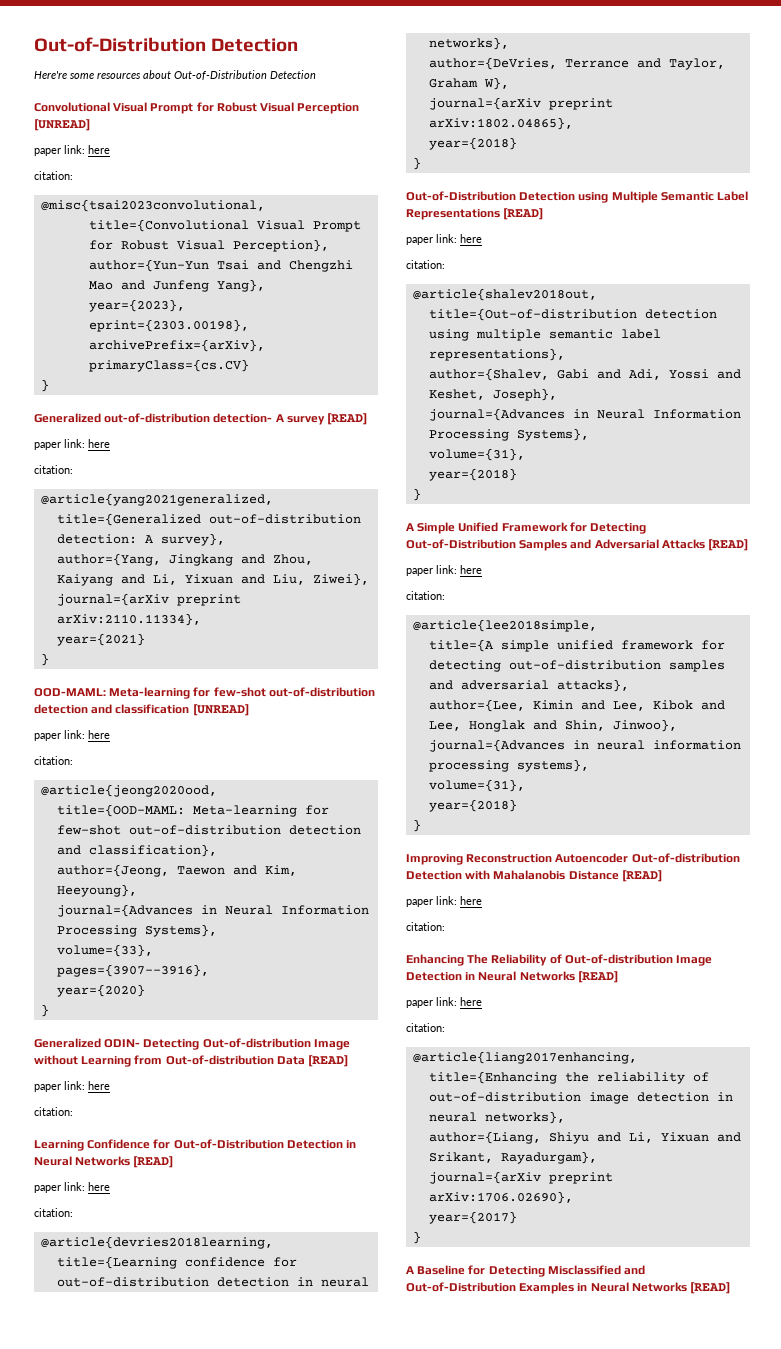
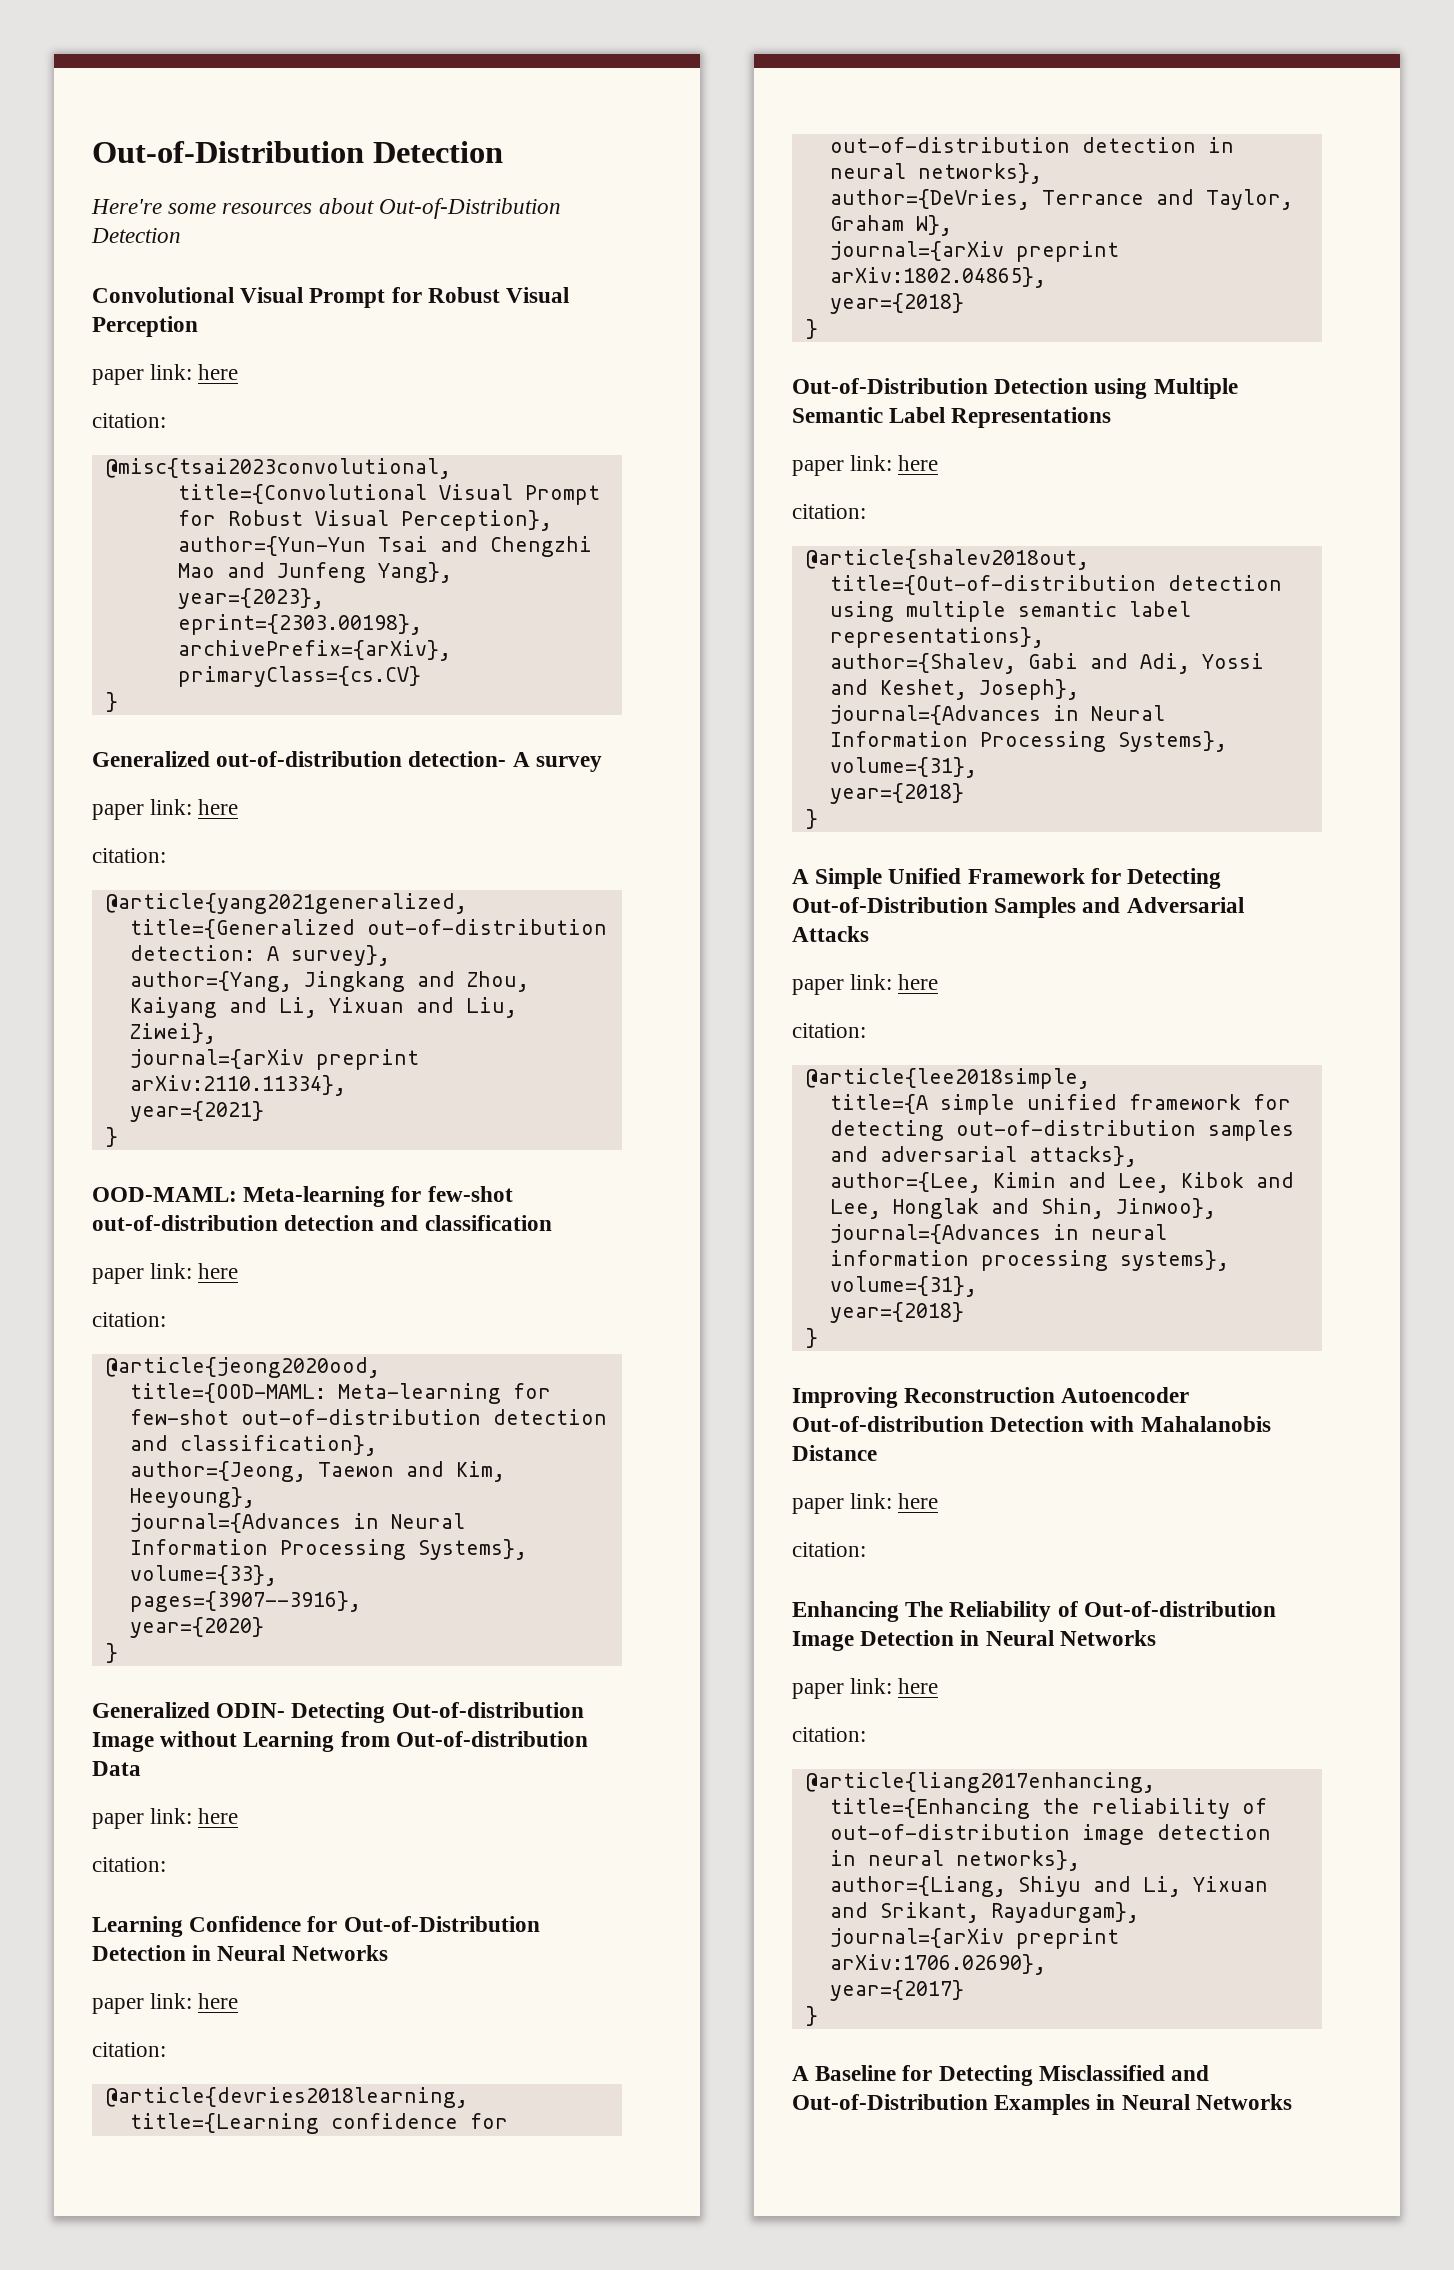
- Convolutional Visual Prompt for Robust Visual Perception [UNREAD]
+ Convolutional Visual Prompt for Robust Visual Perception
- Generalized out-of-distribution detection- A survey [READ]
+ Generalized out-of-distribution detection- A survey
- OOD-MAML: Meta-learning for few-shot out-of-distribution detection and classification [UNREAD]
+ OOD-MAML: Meta-learning for few-shot out-of-distribution detection and classification
- Generalized ODIN- Detecting Out-of-distribution Image without Learning from Out-of-distribution Data [READ]
+ Generalized ODIN- Detecting Out-of-distribution Image without Learning from Out-of-distribution Data
- Learning Confidence for Out-of-Distribution Detection in Neural Networks [READ]
+ Learning Confidence for Out-of-Distribution Detection in Neural Networks
- Out-of-Distribution Detection using Multiple Semantic Label Representations [READ]
+ Out-of-Distribution Detection using Multiple Semantic Label Representations
- A Simple Unified Framework for Detecting Out-of-Distribution Samples and Adversarial Attacks [READ]
+ A Simple Unified Framework for Detecting Out-of-Distribution Samples and Adversarial Attacks
- Improving Reconstruction Autoencoder Out-of-distribution Detection with Mahalanobis Distance [READ]
+ Improving Reconstruction Autoencoder Out-of-distribution Detection with Mahalanobis Distance
- Enhancing The Reliability of Out-of-distribution Image Detection in Neural Networks [READ]
+ Enhancing The Reliability of Out-of-distribution Image Detection in Neural Networks
- A Baseline for Detecting Misclassified and Out-of-Distribution Examples in Neural Networks [READ]
+ A Baseline for Detecting Misclassified and Out-of-Distribution Examples in Neural Networks

